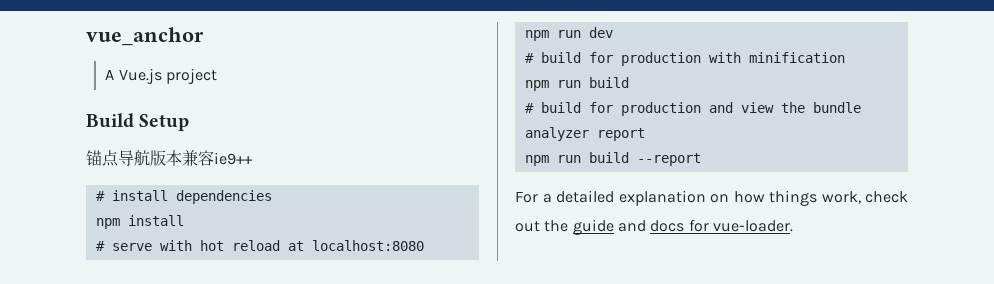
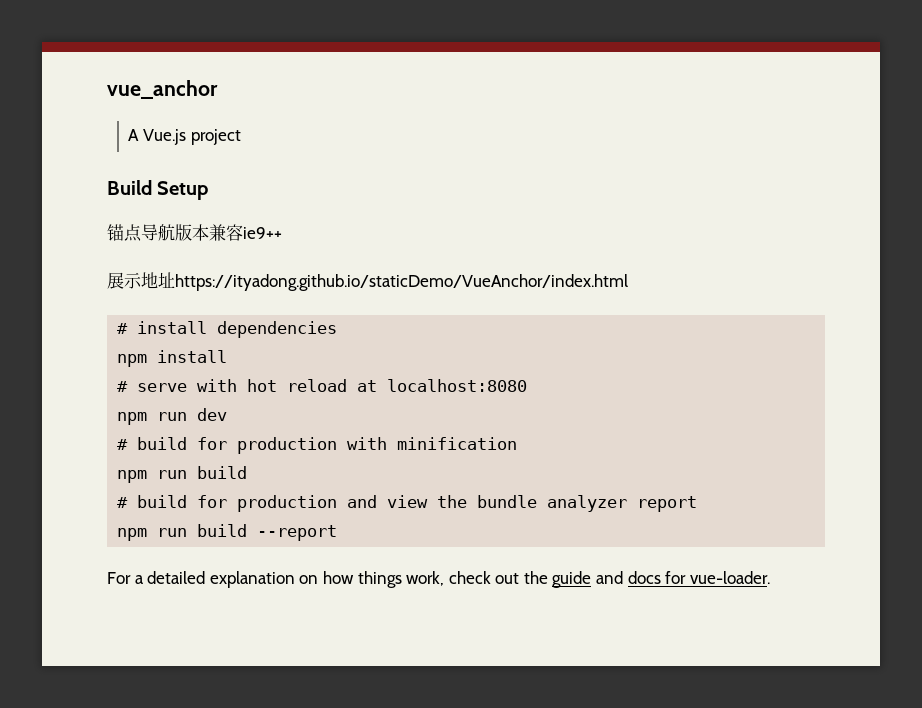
+ 展示地址https://ityadong.github.io/staticDemo/VueAnchor/index.html

